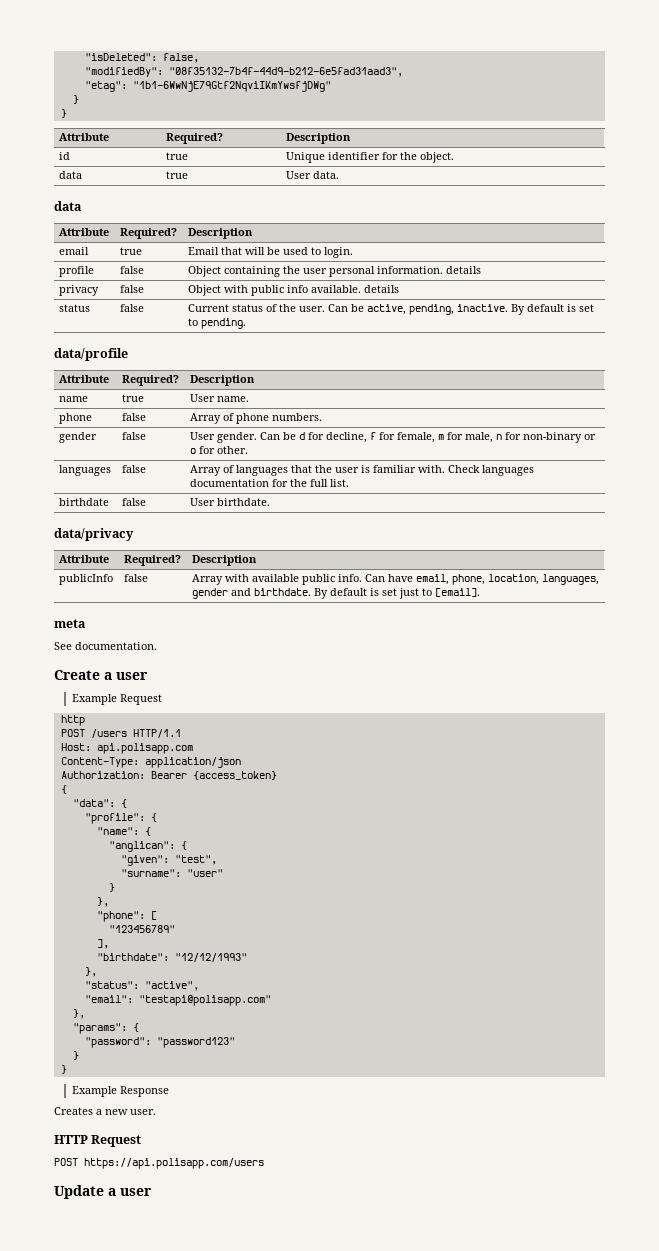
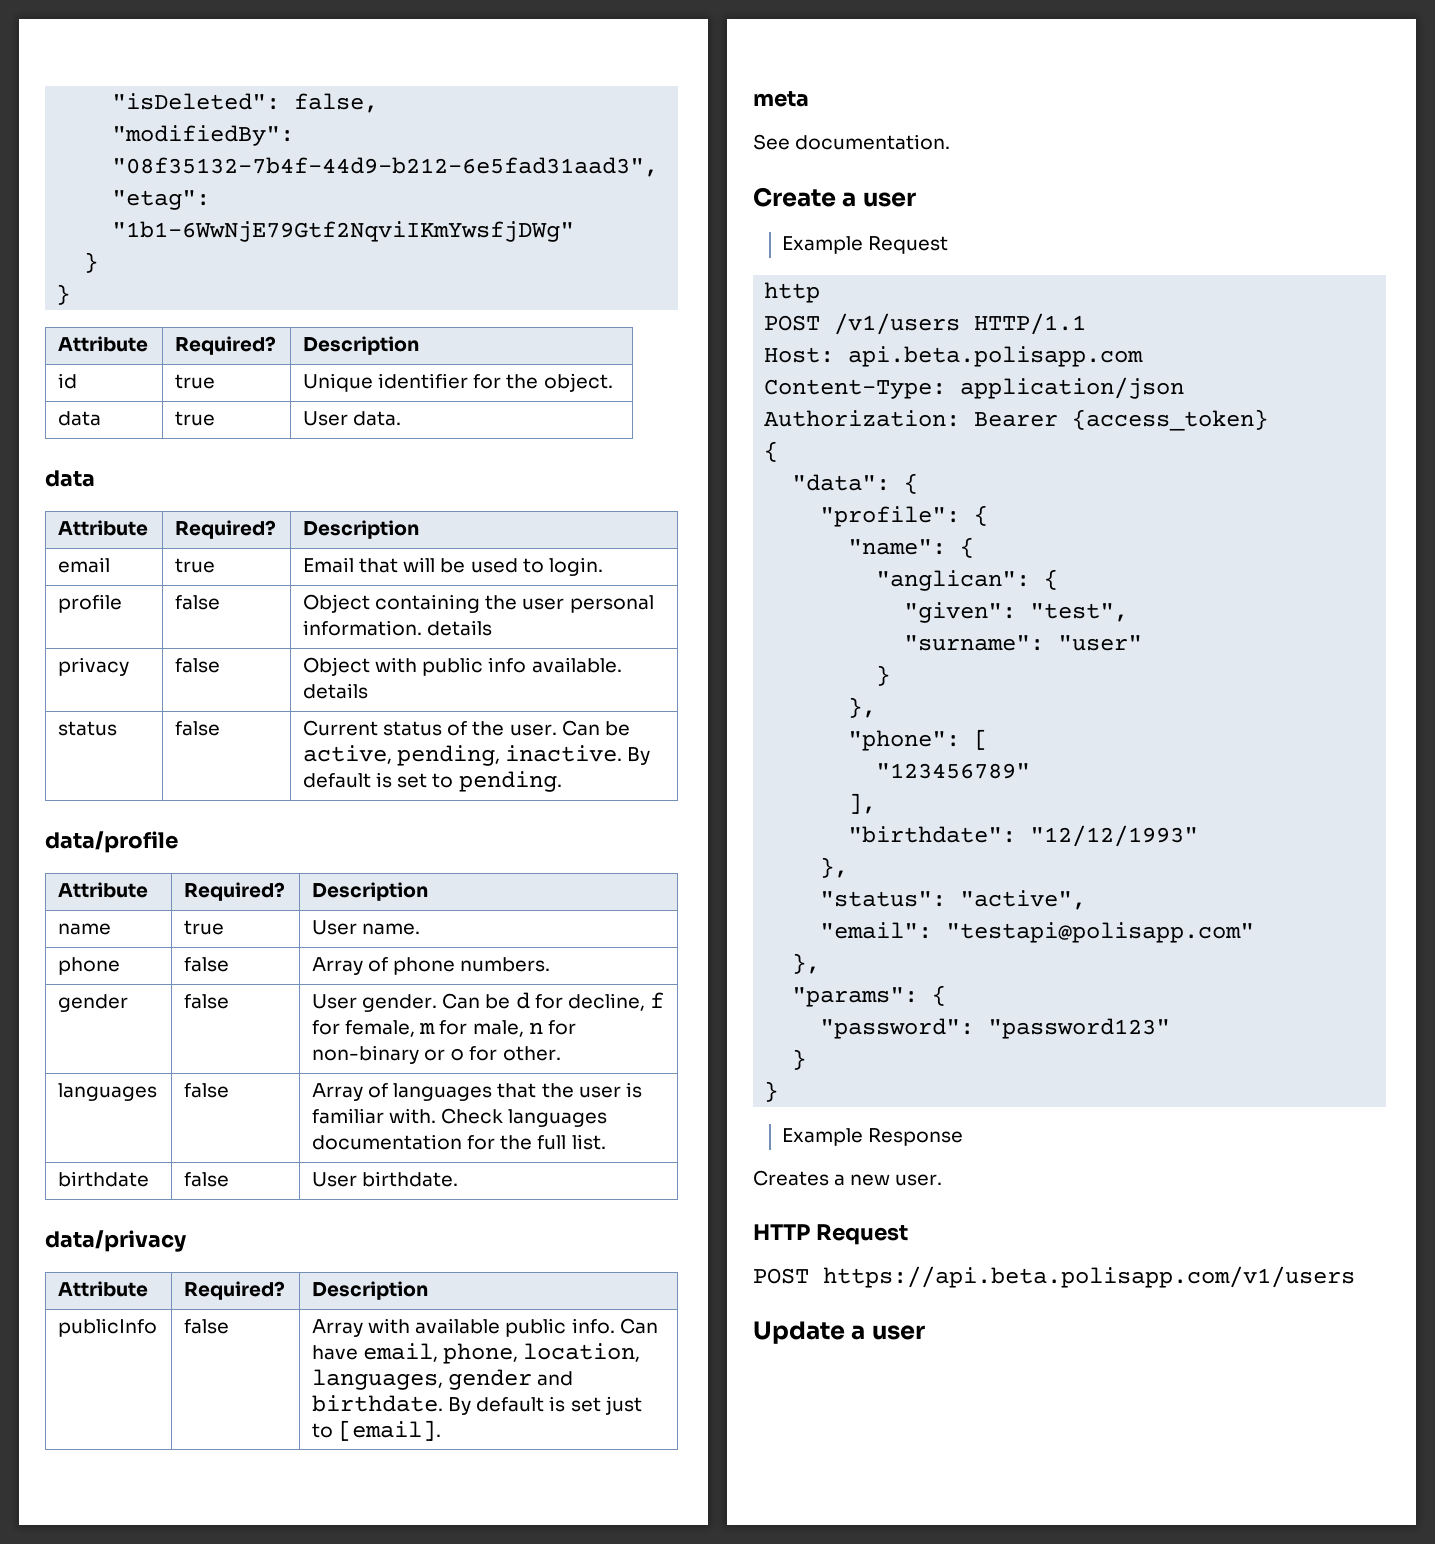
- POST /users HTTP/1.1
+ POST /v1/users HTTP/1.1
- Host: api.polisapp.com
+ Host: api.beta.polisapp.com
- POST https://api.polisapp.com/users
+ POST https://api.beta.polisapp.com/v1/users

